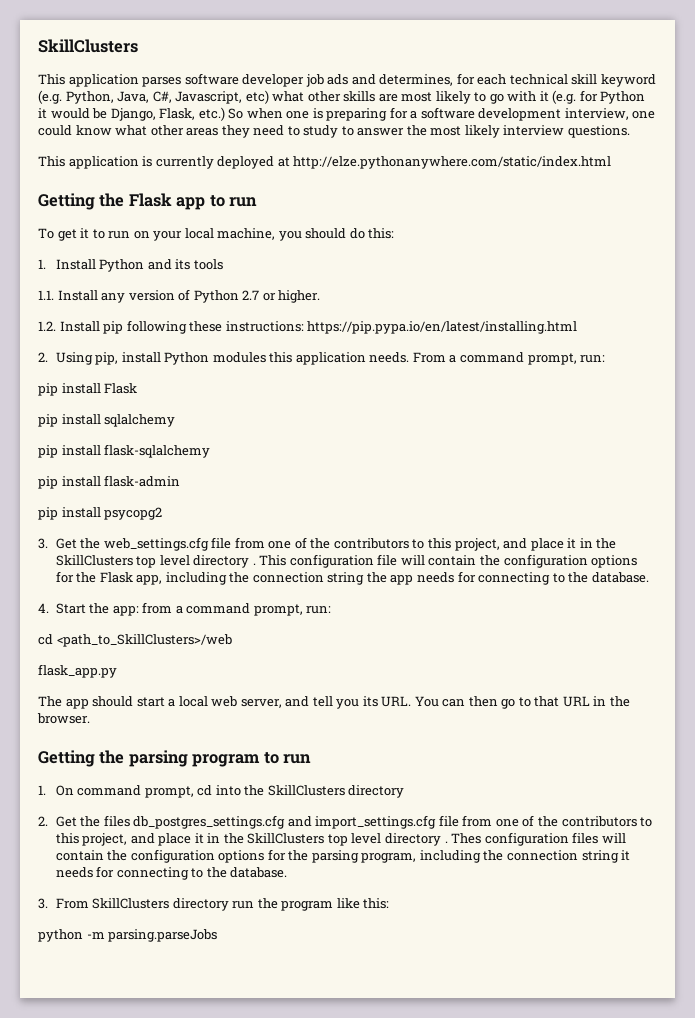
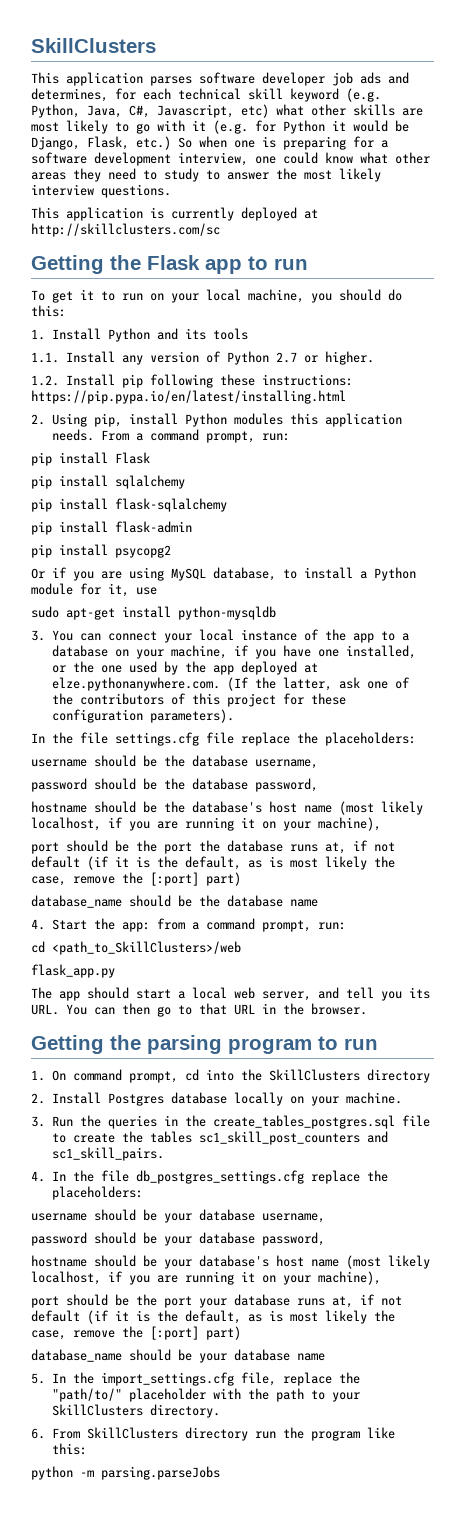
- This application is currently deployed at http://elze.pythonanywhere.com/static/index.html
+ This application is currently deployed at http://skillclusters.com/sc
- 3. Get the web_settings.cfg file from one of the contributors to this project, and place it in the SkillClusters top level directory . This configuration file will contain the configuration options for the Flask app, including the connection string the app needs for connecting to the database.
+ Or if you are using MySQL database, to install a Python module for it, use
+ sudo apt-get install python-mysqldb
+ 3. You can connect your local instance of the app to a database on your machine, if you have one installed, or the one used by the app deployed at elze.pythonanywhere.com. (If the latter, ask one of the contributors of this project for these configuration parameters).
+ In the file settings.cfg file replace the placeholders:
+ username should be the database username,
+ password should be the database password,
+ hostname should be the database's host name (most likely localhost, if you are running it on your machine),
+ port should be the port the database runs at, if not default (if it is the default, as is most likely the case, remove the [:port] part)
+ database_name should be the database name
- 2. Get the files db_postgres_settings.cfg and import_settings.cfg file from one of the contributors to this project, and place it in the SkillClusters top level directory . Thes configuration files will contain the configuration options for the parsing program, including the connection string it needs for connecting to the database.
- 3. From SkillClusters directory run the program like this:
+ 2. Install Postgres database locally on your machine.
+ 3. Run the queries in the create_tables_postgres.sql file to create the tables sc1_skill_post_counters and sc1_skill_pairs.
+ 4. In the file db_postgres_settings.cfg replace the placeholders:
+ username should be your database username,
+ password should be your database password,
+ hostname should be your database's host name (most likely localhost, if you are running it on your machine),
+ port should be the port your database runs at, if not default (if it is the default, as is most likely the case, remove the [:port] part)
+ database_name should be your database name
+ 5. In the import_settings.cfg file, replace the "path/to/" placeholder with the path to your SkillClusters directory.
+ 6. From SkillClusters directory run the program like this:

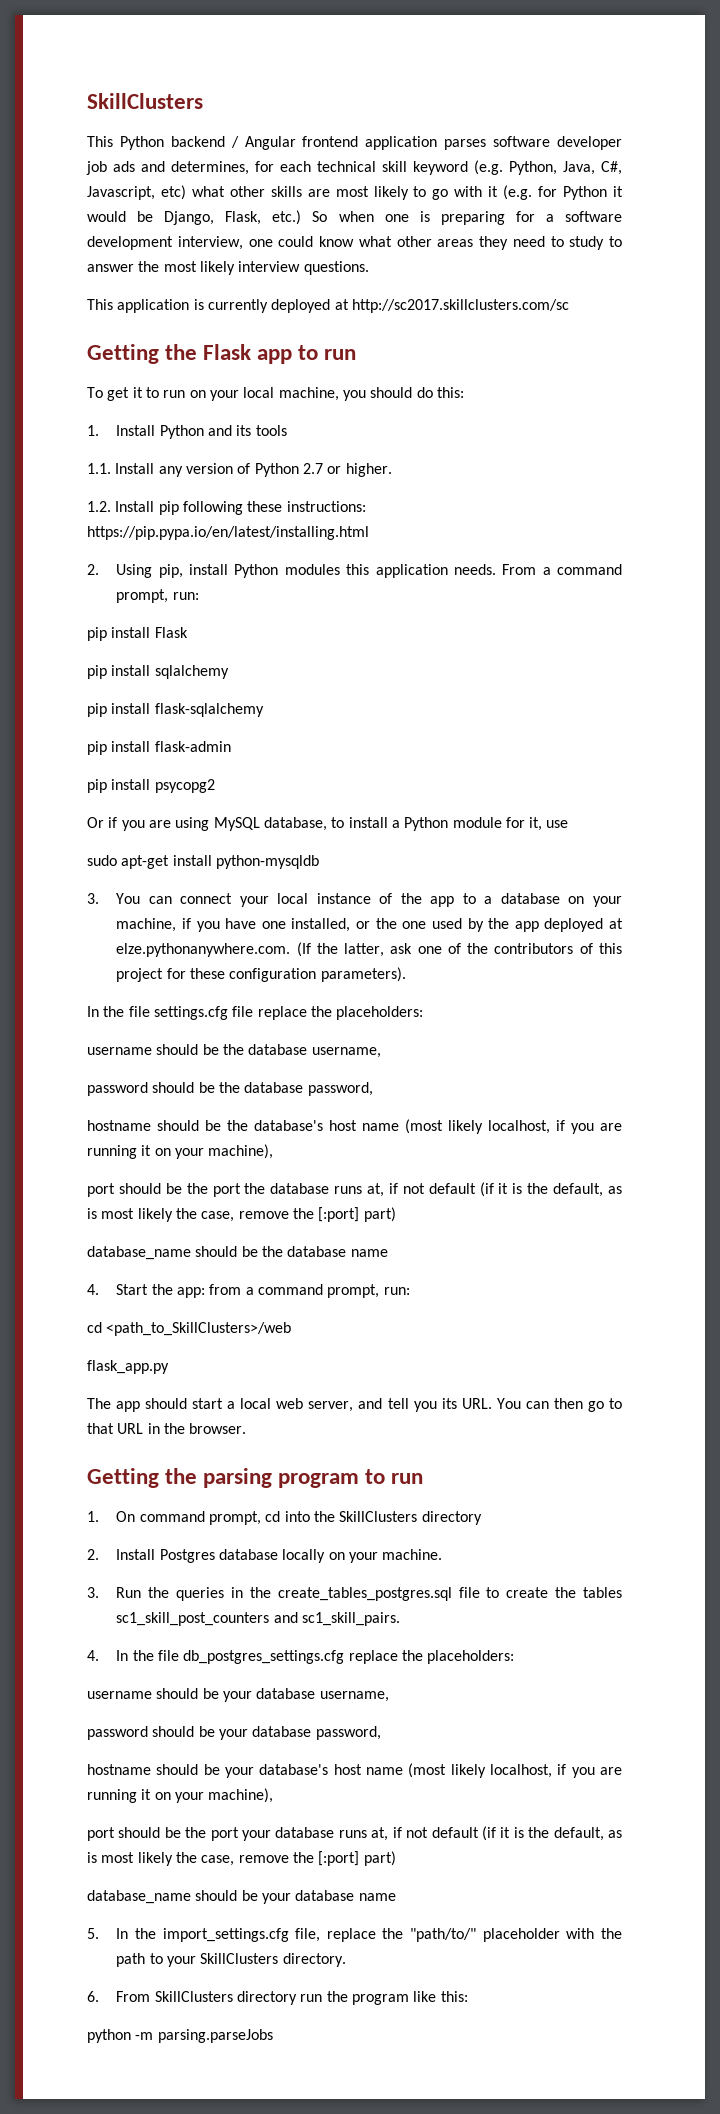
- This application parses software developer job ads and determines, for each technical skill keyword (e.g. Python, Java, C#, Javascript, etc) what other skills are most likely to go with it (e.g. for Python it would be Django, Flask, etc.) So when one is preparing for a software development interview, one could know what other areas they need to study to answer the most likely interview questions.
+ This Python backend / Angular frontend application parses software developer job ads and determines, for each technical skill keyword (e.g. Python, Java, C#, Javascript, etc) what other skills are most likely to go with it (e.g. for Python it would be Django, Flask, etc.) So when one is preparing for a software development interview, one could know what other areas they need to study to answer the most likely interview questions.
- This application is currently deployed at http://skillclusters.com/sc
+ This application is currently deployed at http://sc2017.skillclusters.com/sc

